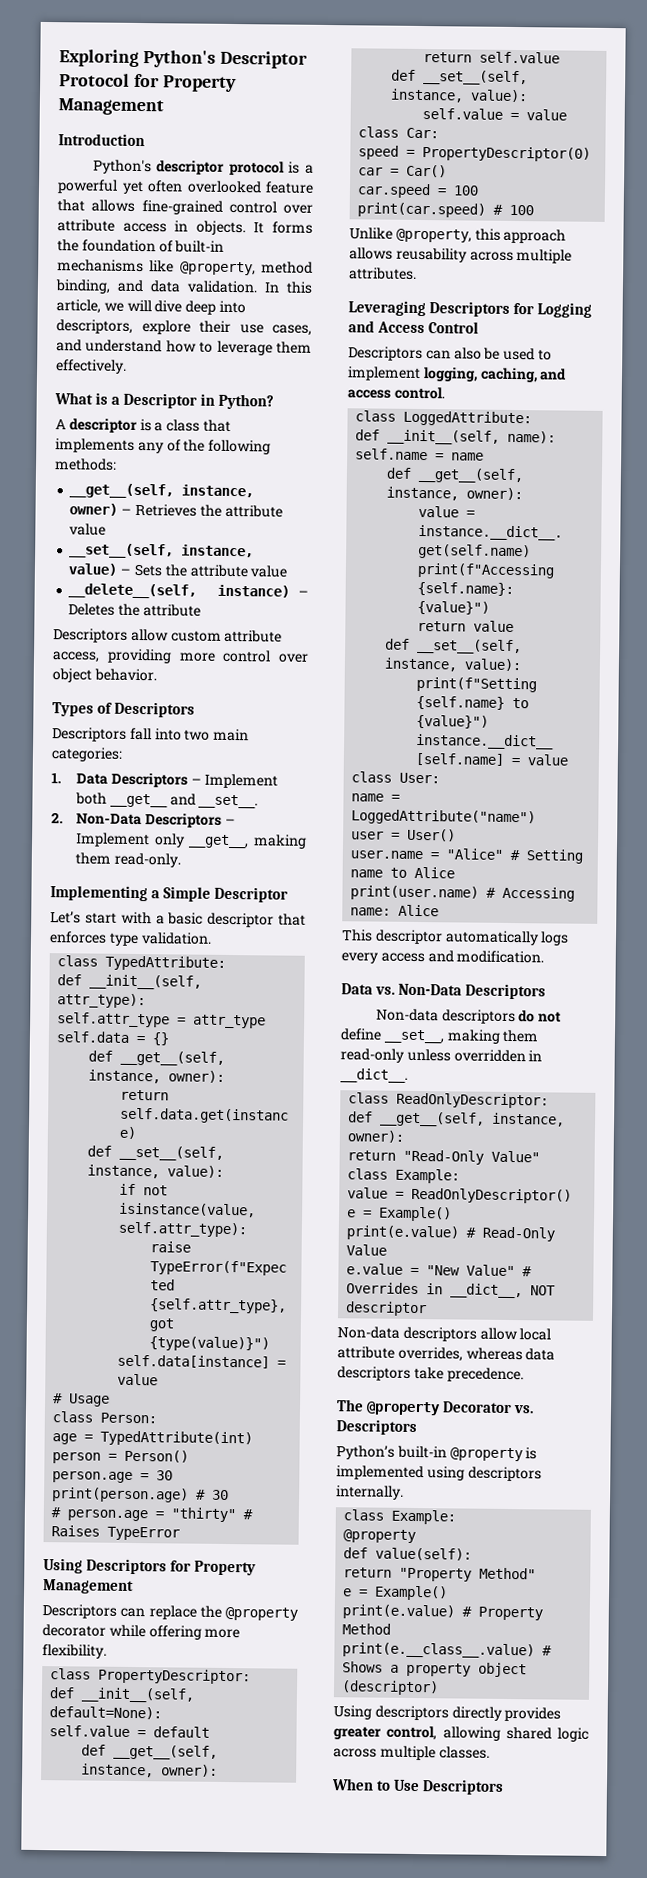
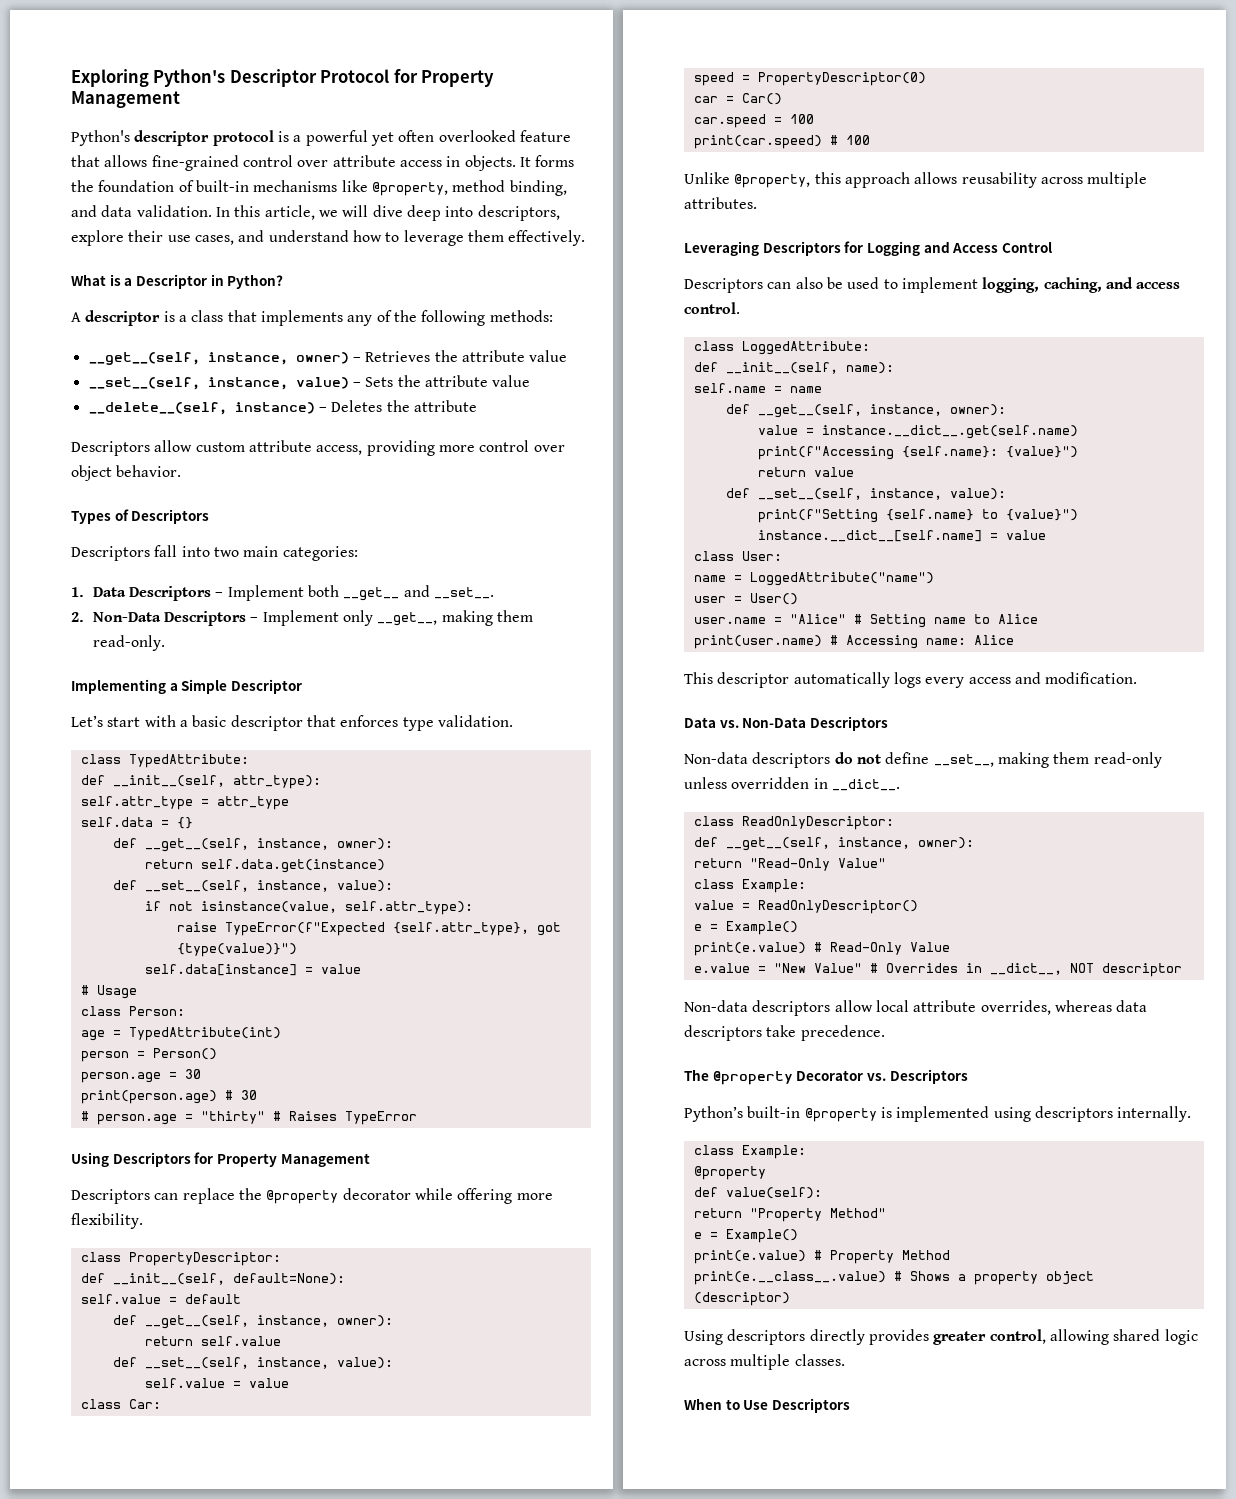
- Introduction

